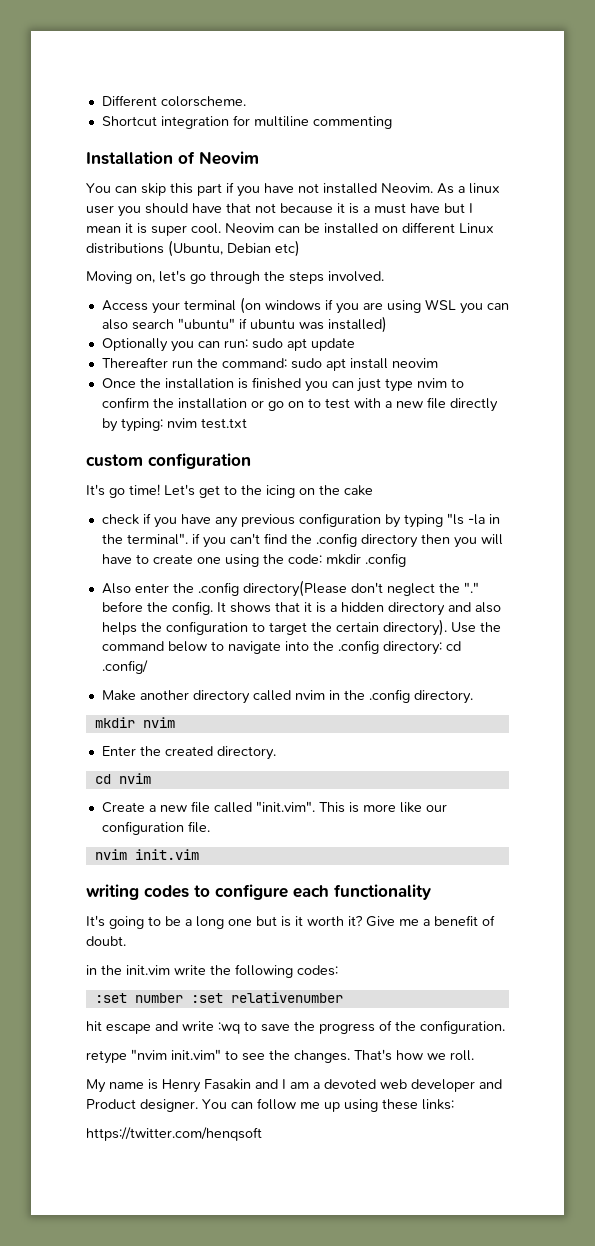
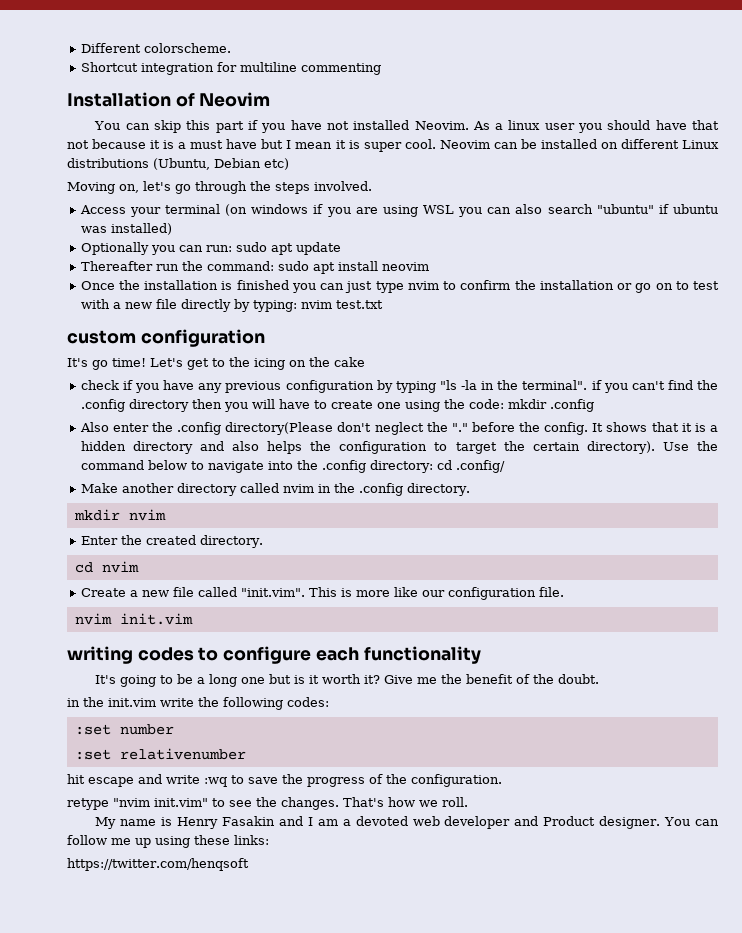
- Give me a benefit of doubt.
+ Give me the benefit of the doubt.
- :set number :set relativenumber
+ :set number
+ :set relativenumber

